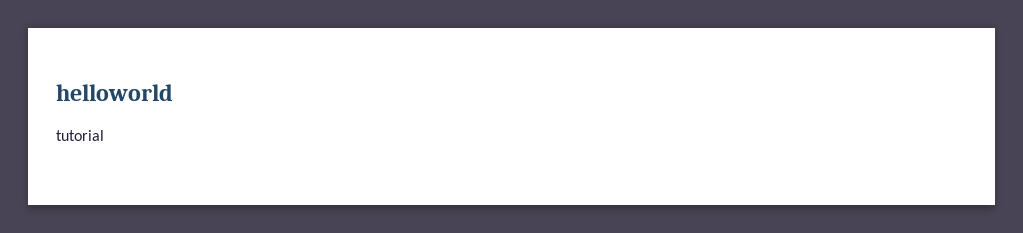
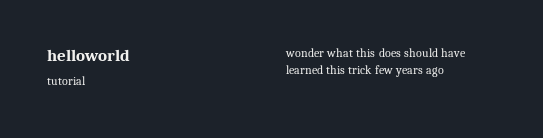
+ wonder what this does should have learned this trick few years ago

